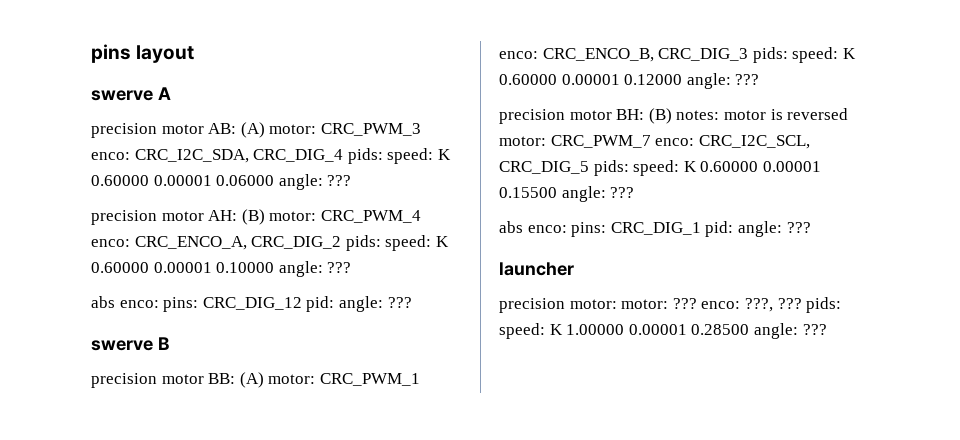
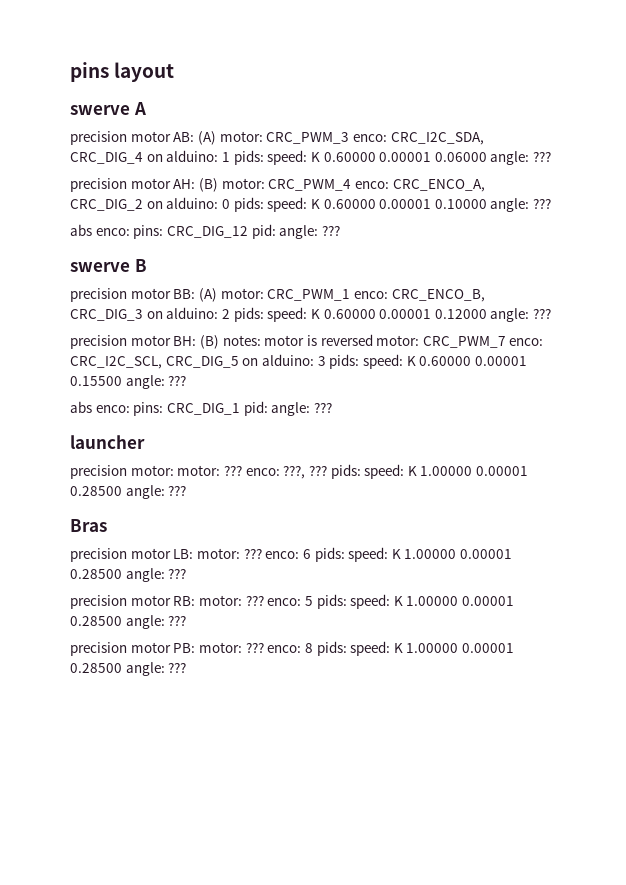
- precision motor AB: (A) motor: CRC_PWM_3 enco: CRC_I2C_SDA, CRC_DIG_4 pids: speed: K 0.60000 0.00001 0.06000 angle: ???
+ precision motor AB: (A) motor: CRC_PWM_3 enco: CRC_I2C_SDA, CRC_DIG_4 on alduino: 1 pids: speed: K 0.60000 0.00001 0.06000 angle: ???
- precision motor AH: (B) motor: CRC_PWM_4 enco: CRC_ENCO_A, CRC_DIG_2 pids: speed: K 0.60000 0.00001 0.10000 angle: ???
+ precision motor AH: (B) motor: CRC_PWM_4 enco: CRC_ENCO_A, CRC_DIG_2 on alduino: 0 pids: speed: K 0.60000 0.00001 0.10000 angle: ???
- precision motor BB: (A) motor: CRC_PWM_1 enco: CRC_ENCO_B, CRC_DIG_3 pids: speed: K 0.60000 0.00001 0.12000 angle: ???
+ precision motor BB: (A) motor: CRC_PWM_1 enco: CRC_ENCO_B, CRC_DIG_3 on alduino: 2 pids: speed: K 0.60000 0.00001 0.12000 angle: ???
- precision motor BH: (B) notes: motor is reversed motor: CRC_PWM_7 enco: CRC_I2C_SCL, CRC_DIG_5 pids: speed: K 0.60000 0.00001 0.15500 angle: ???
+ precision motor BH: (B) notes: motor is reversed motor: CRC_PWM_7 enco: CRC_I2C_SCL, CRC_DIG_5 on alduino: 3 pids: speed: K 0.60000 0.00001 0.15500 angle: ???
+ Bras
+ precision motor LB: motor: ??? enco: 6 pids: speed: K 1.00000 0.00001 0.28500 angle: ???
+ precision motor RB: motor: ??? enco: 5 pids: speed: K 1.00000 0.00001 0.28500 angle: ???
+ precision motor PB: motor: ??? enco: 8 pids: speed: K 1.00000 0.00001 0.28500 angle: ???

